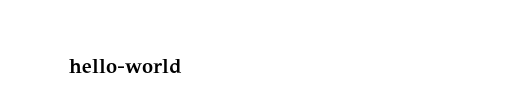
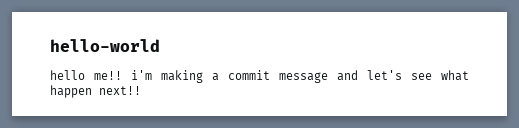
+ hello me!! i'm making a commit message and let's see what happen next!!

